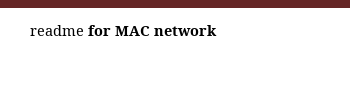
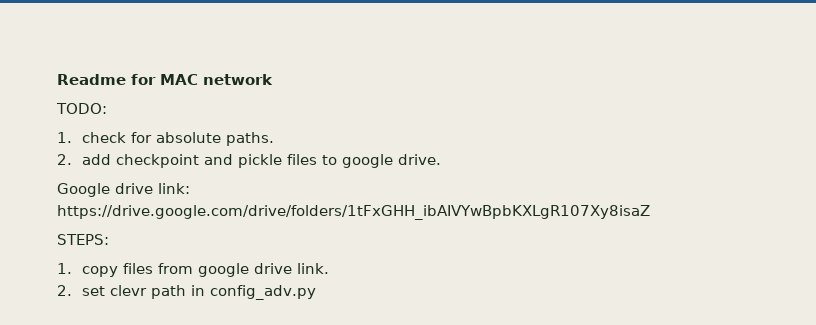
- readme for MAC network
+ Readme for MAC network
+ TODO:
+ 1. check for absolute paths.
+ 2. add checkpoint and pickle files to google drive.
+ Google drive link: https://drive.google.com/drive/folders/1tFxGHH_ibAIVYwBpbKXLgR107Xy8isaZ
+ STEPS:
+ 1. copy files from google drive link.
+ 2. set clevr path in config_adv.py

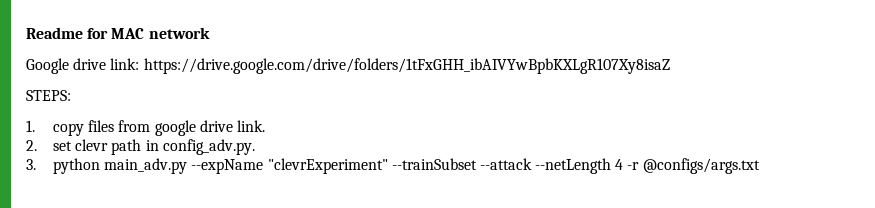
- TODO:
- 1. check for absolute paths.
- 2. add checkpoint and pickle files to google drive.
- 2. set clevr path in config_adv.py
+ 2. set clevr path in config_adv.py.
+ 3. python main_adv.py --expName "clevrExperiment" --trainSubset --attack --netLength 4 -r @configs/args.txt

